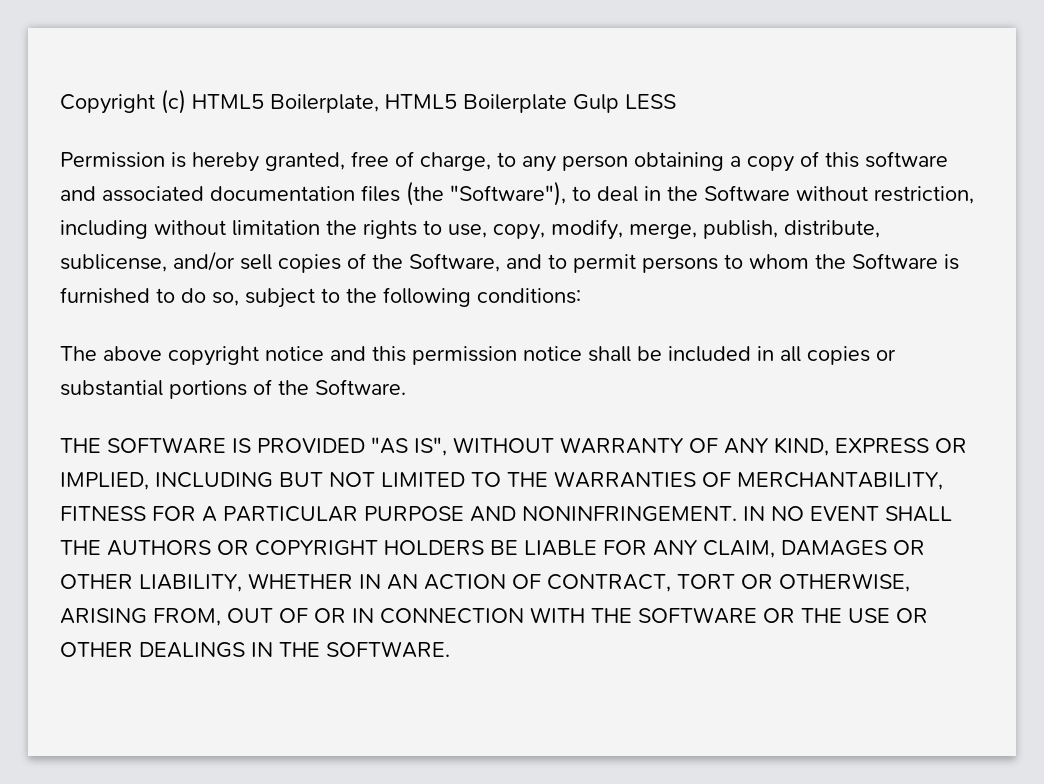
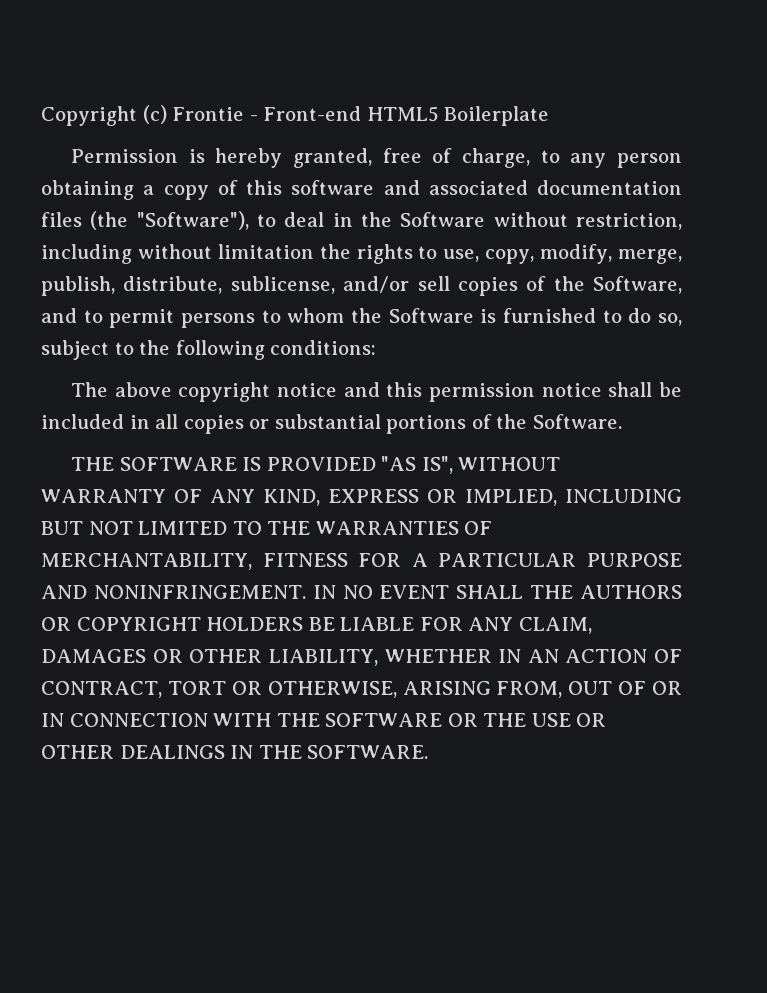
- Copyright (c) HTML5 Boilerplate, HTML5 Boilerplate Gulp LESS
+ Copyright (c) Frontie - Front-end HTML5 Boilerplate

